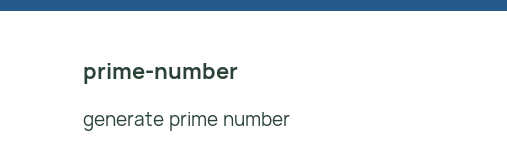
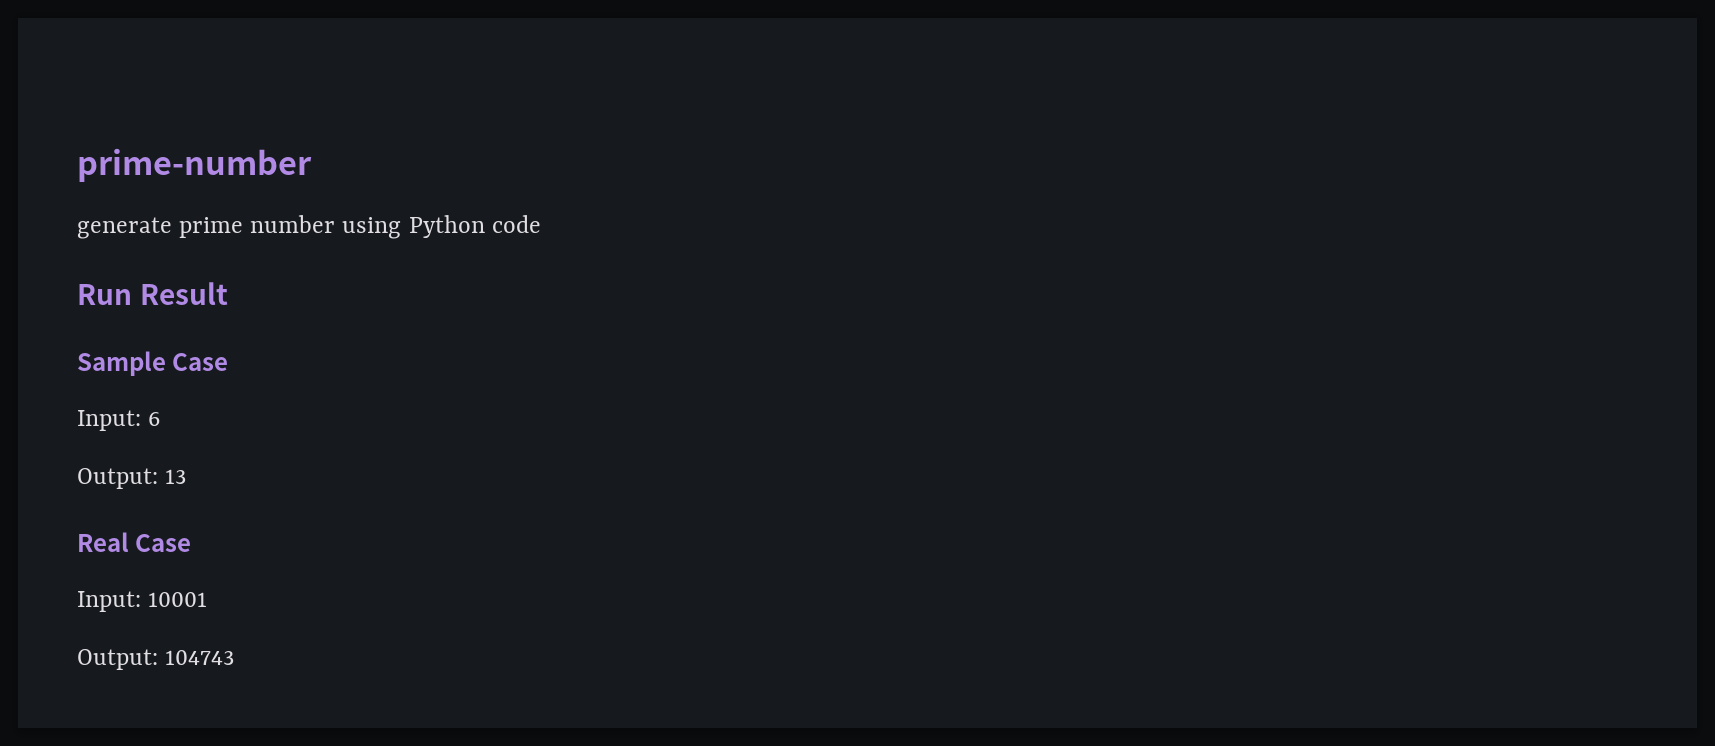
- generate prime number
+ generate prime number using Python code
+ Run Result
+ Sample Case
+ Input: 6
+ Output: 13
+ Real Case
+ Input: 10001
+ Output: 104743

